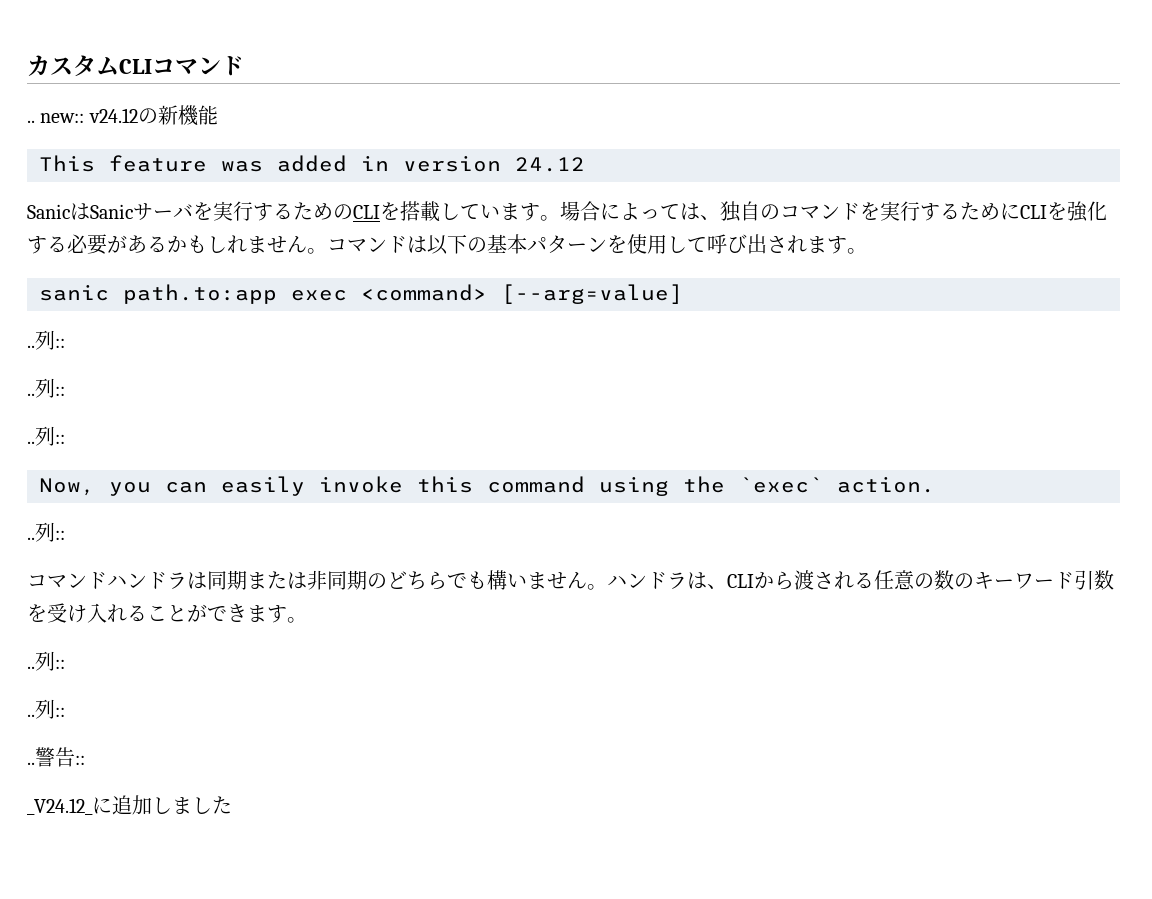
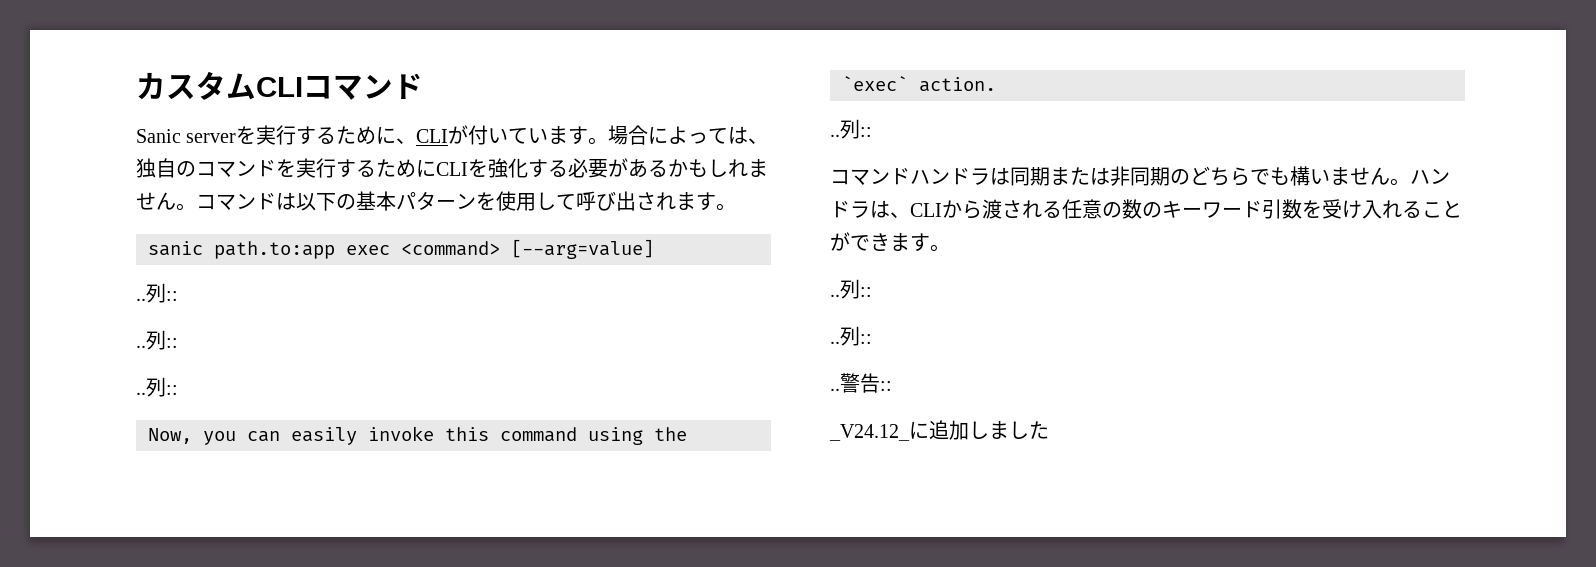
- .. new:: v24.12の新機能
- This feature was added in version 24.12
- SanicはSanicサーバを実行するためのCLIを搭載しています。
+ Sanic serverを実行するために、CLIが付いています。

